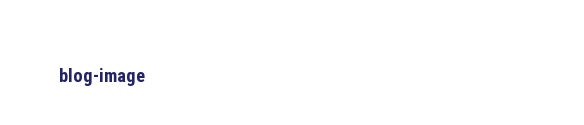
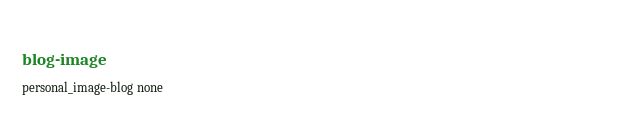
+ personal_image-blog none

